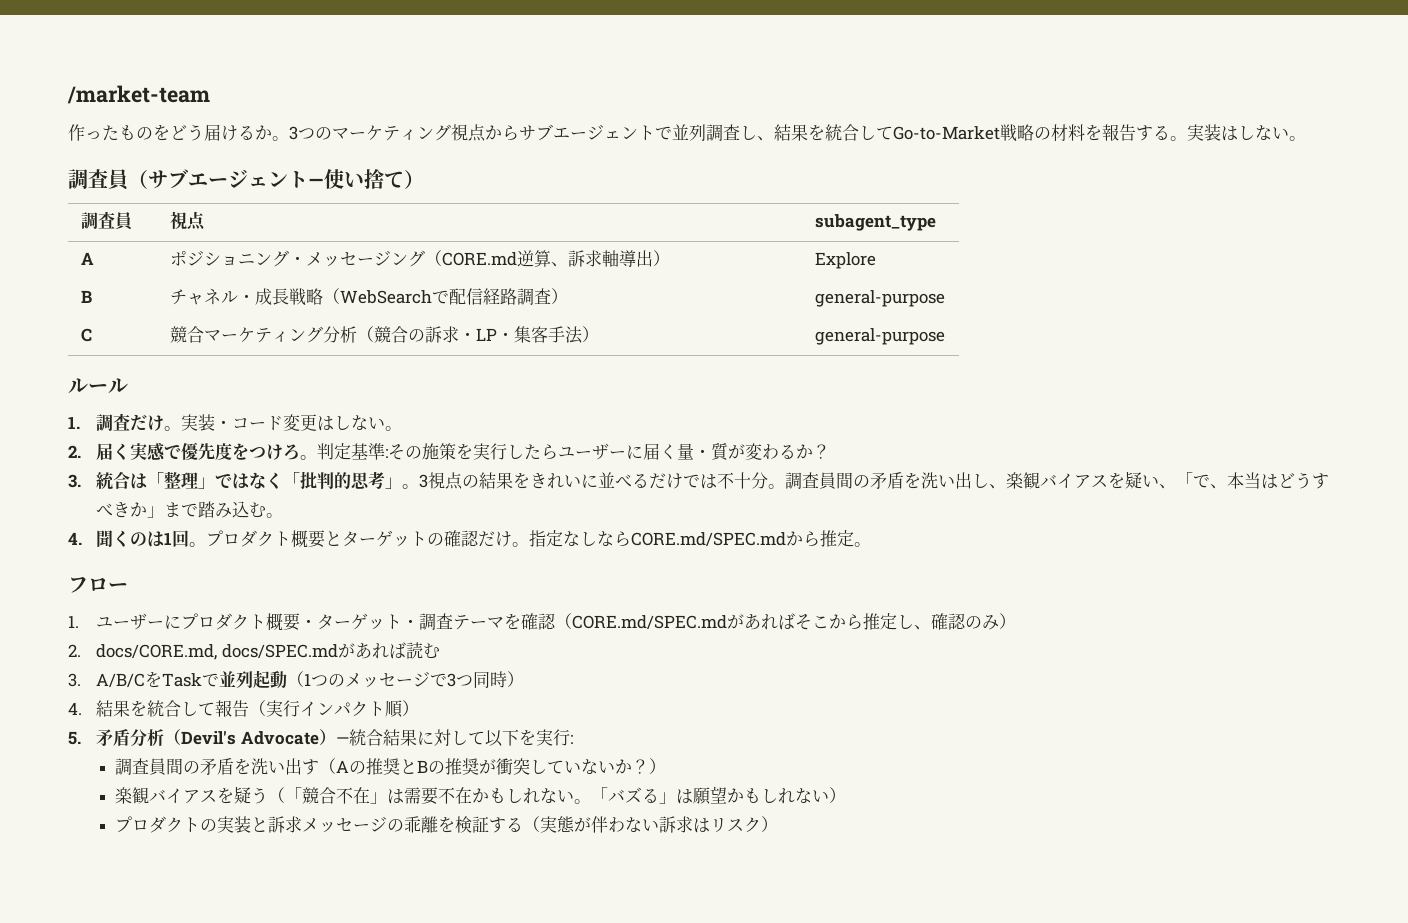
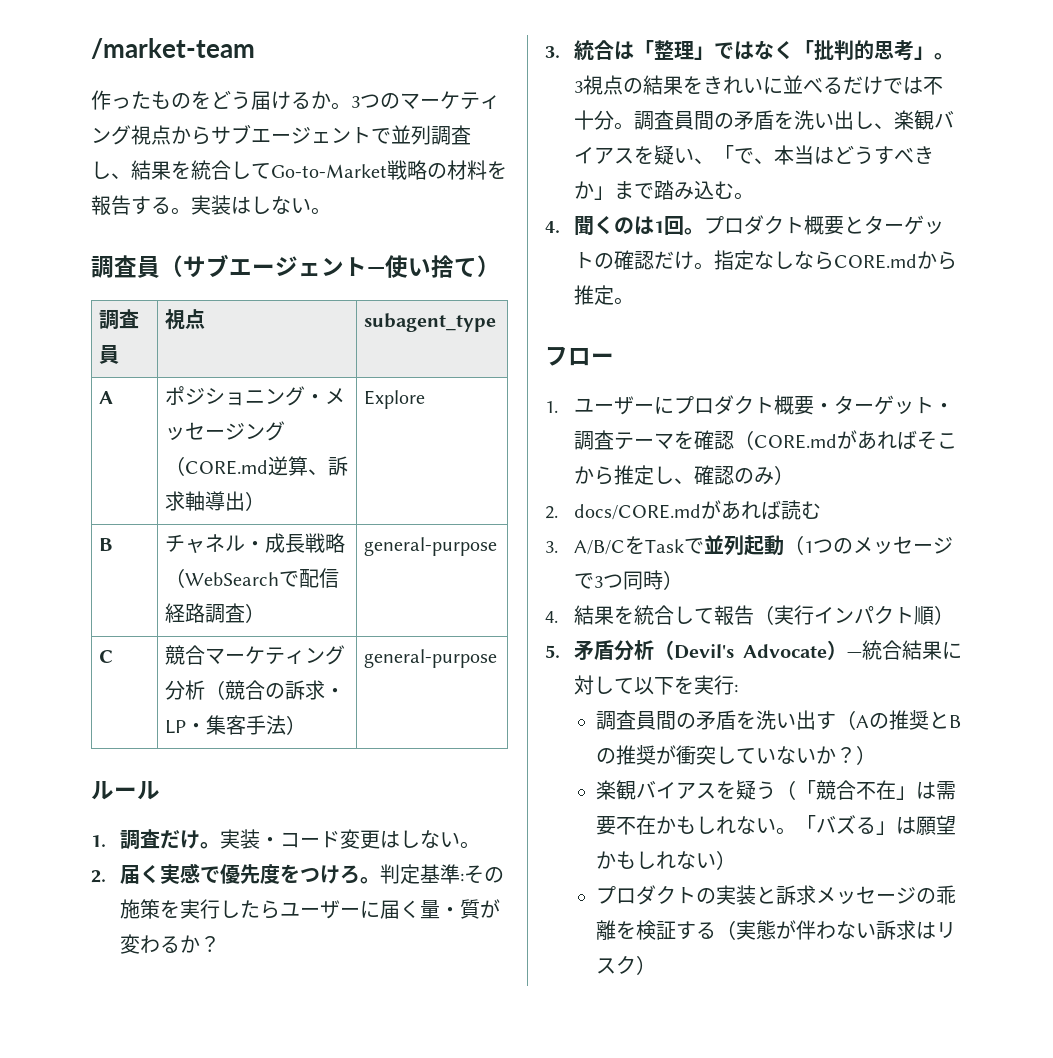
- 指定なしならCORE.md/SPEC.mdから推定。
+ 指定なしならCORE.mdから推定。
- 1.ユーザーにプロダクト概要・ターゲット・調査テーマを確認（CORE.md/SPEC.mdがあればそこから推定し、確認のみ）
+ 1.ユーザーにプロダクト概要・ターゲット・調査テーマを確認（CORE.mdがあればそこから推定し、確認のみ）
- 2. docs/CORE.md, docs/SPEC.mdがあれば読む
+ 2. docs/CORE.mdがあれば読む

